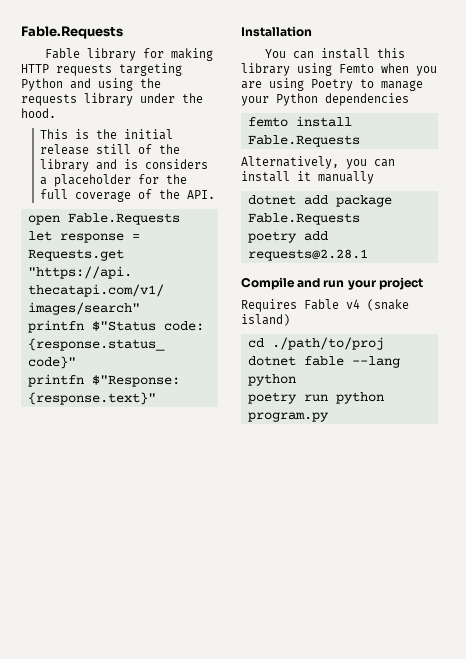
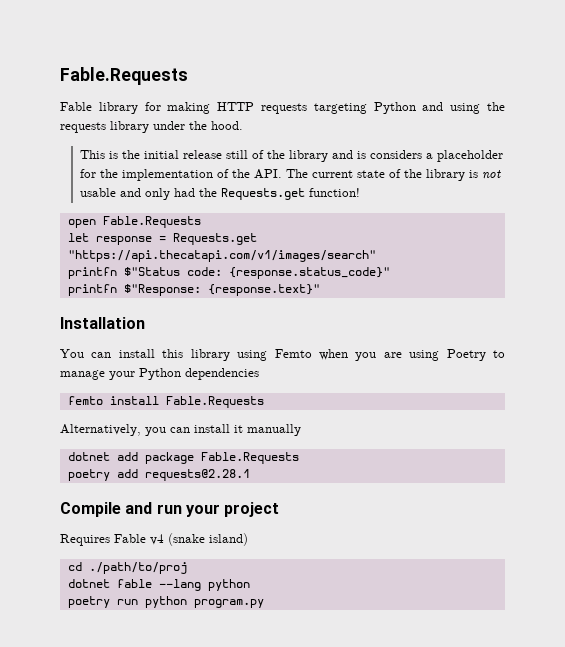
- This is the initial release still of the library and is considers a placeholder for the full coverage of the API.
+ This is the initial release still of the library and is considers a placeholder for the implementation of the API. The current state of the library is not usable and only had the Requests.get function!

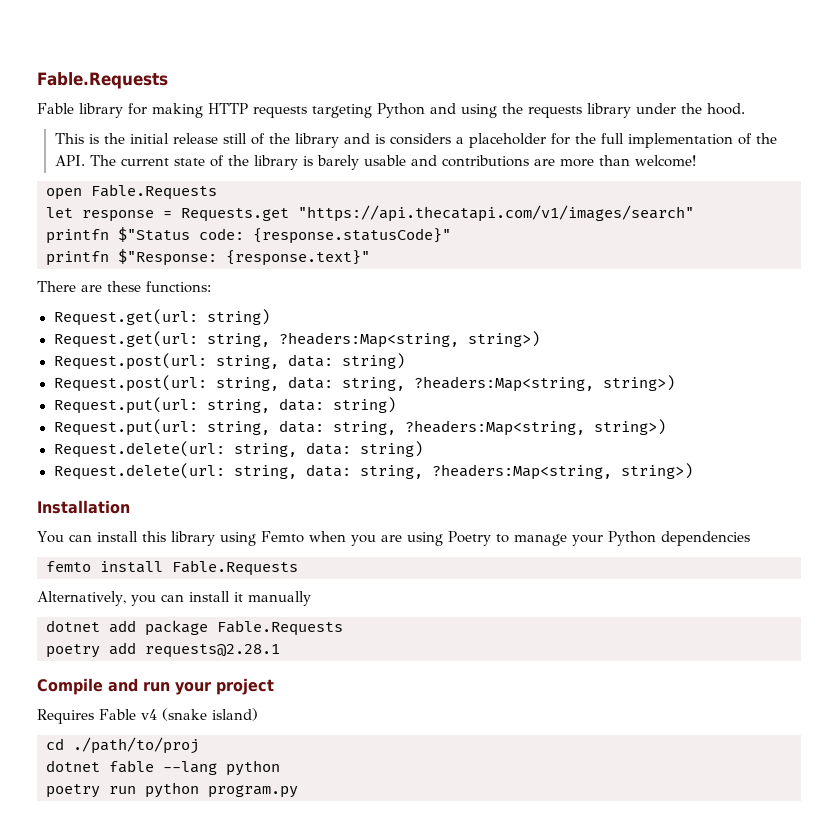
- This is the initial release still of the library and is considers a placeholder for the implementation of the API. The current state of the library is not usable and only had the Requests.get function!
+ This is the initial release still of the library and is considers a placeholder for the full implementation of the API. The current state of the library is barely usable and contributions are more than welcome!
- printfn $"Status code: {response.status_code}"
+ printfn $"Status code: {response.statusCode}"
+ There are these functions:
+ Request.get(url: string)
+ Request.get(url: string, ?headers:Map<string, string>)
+ Request.post(url: string, data: string)
+ Request.post(url: string, data: string, ?headers:Map<string, string>)
+ Request.put(url: string, data: string)
+ Request.put(url: string, data: string, ?headers:Map<string, string>)
+ Request.delete(url: string, data: string)
+ Request.delete(url: string, data: string, ?headers:Map<string, string>)

